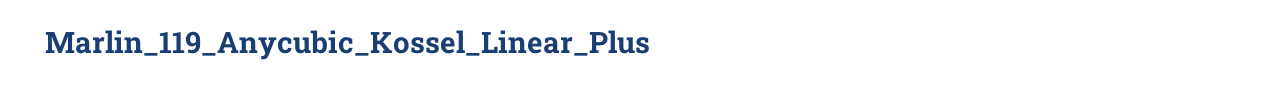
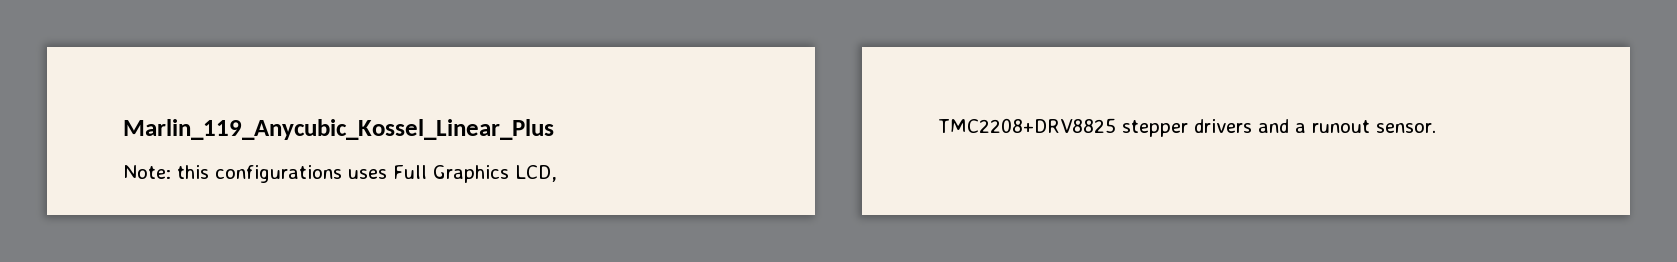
+ Note: this configurations uses Full Graphics LCD, TMC2208+DRV8825 stepper drivers and a runout sensor.

